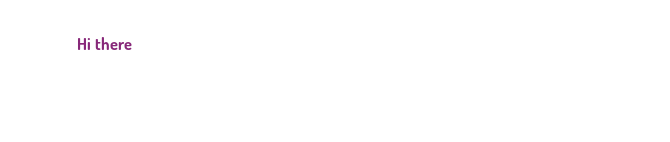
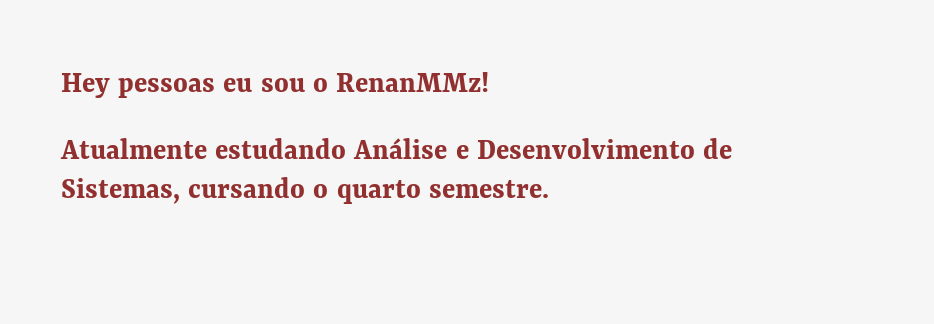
- Hi there
+ Hey pessoas eu sou o RenanMMz!
+ Atualmente estudando Análise e Desenvolvimento de Sistemas, cursando o quarto semestre.

